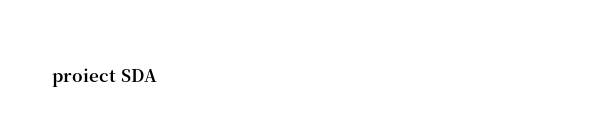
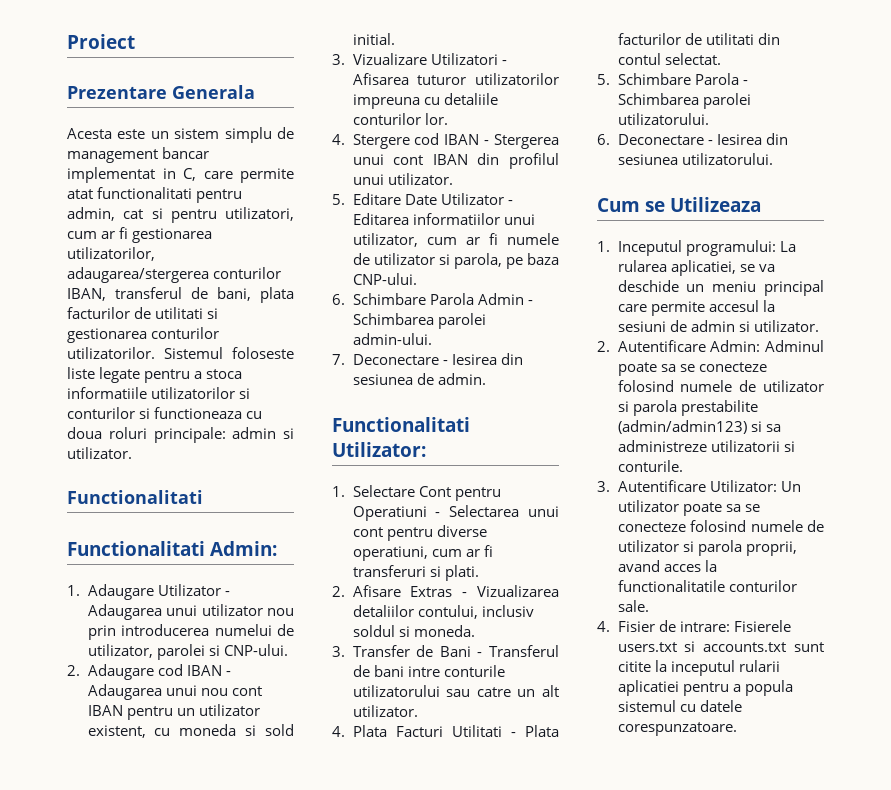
- proiect SDA
+ Proiect
+ Prezentare Generala
+ Acesta este un sistem simplu de management bancar implementat in C, care permite atat functionalitati pentru admin, cat si pentru utilizatori, cum ar fi gestionarea utilizatorilor, adaugarea/stergerea conturilor IBAN, transferul de bani, plata facturilor de utilitati si gestionarea conturilor utilizatorilor. Sistemul foloseste liste legate pentru a stoca informatiile utilizatorilor si conturilor si functioneaza cu doua roluri principale: admin si utilizator.
+ Functionalitati
+ Functionalitati Admin:
+ 1. Adaugare Utilizator - Adaugarea unui utilizator nou prin introducerea numelui de utilizator, parolei si CNP-ului.
+ 2. Adaugare cod IBAN - Adaugarea unui nou cont IBAN pentru un utilizator existent, cu moneda si sold initial.
+ 3. Vizualizare Utilizatori - Afisarea tuturor utilizatorilor impreuna cu detaliile conturilor lor.
+ 4. Stergere cod IBAN - Stergerea unui cont IBAN din profilul unui utilizator.
+ 5. Editare Date Utilizator - Editarea informatiilor unui utilizator, cum ar fi numele de utilizator si parola, pe baza CNP-ului.
+ 6. Schimbare Parola Admin - Schimbarea parolei admin-ului.
+ 7. Deconectare - Iesirea din sesiunea de admin.
+ Functionalitati Utilizator:
+ 1. Selectare Cont pentru Operatiuni - Selectarea unui cont pentru diverse operatiuni, cum ar fi transferuri si plati.
+ 2. Afisare Extras - Vizualizarea detaliilor contului, inclusiv soldul si moneda.
+ 3. Transfer de Bani - Transferul de bani intre conturile utilizatorului sau catre un alt utilizator.
+ 4. Plata Facturi Utilitati - Plata facturilor de utilitati din contul selectat.
+ 5. Schimbare Parola - Schimbarea parolei utilizatorului.
+ 6. Deconectare - Iesirea din sesiunea utilizatorului.
+ Cum se Utilizeaza
+ 1. Inceputul programului: La rularea aplicatiei, se va deschide un meniu principal care permite accesul la sesiuni de admin si utilizator.
+ 2. Autentificare Admin: Adminul poate sa se conecteze folosind numele de utilizator si parola prestabilite (admin/admin123) si sa administreze utilizatorii si conturile.
+ 3. Autentificare Utilizator: Un utilizator poate sa se conecteze folosind numele de utilizator si parola proprii, avand acces la functionalitatile conturilor sale.
+ 4. Fisier de intrare: Fisierele users.txt si accounts.txt sunt citite la inceputul rularii aplicatiei pentru a popula sistemul cu datele corespunzatoare.

